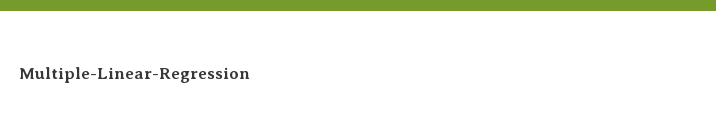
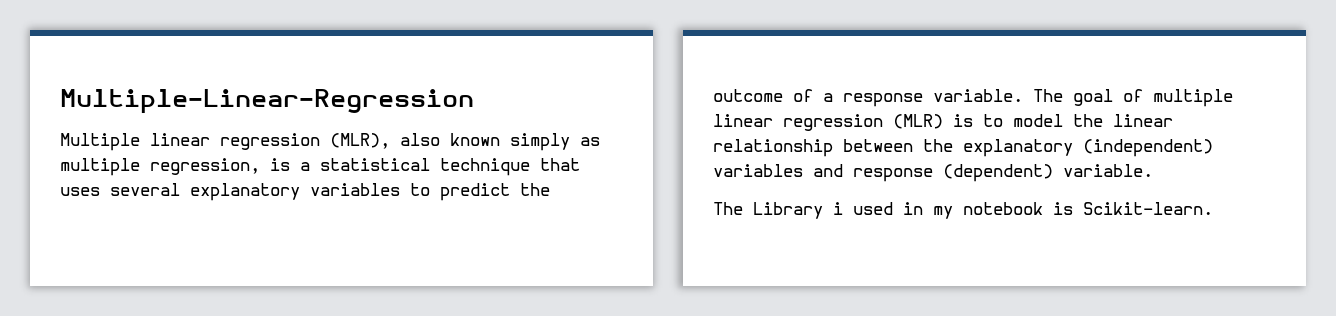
+ Multiple linear regression (MLR), also known simply as multiple regression, is a statistical technique that uses several explanatory variables to predict the outcome of a response variable. The goal of multiple linear regression (MLR) is to model the linear relationship between the explanatory (independent) variables and response (dependent) variable.
+ The Library i used in my notebook is Scikit-learn.

